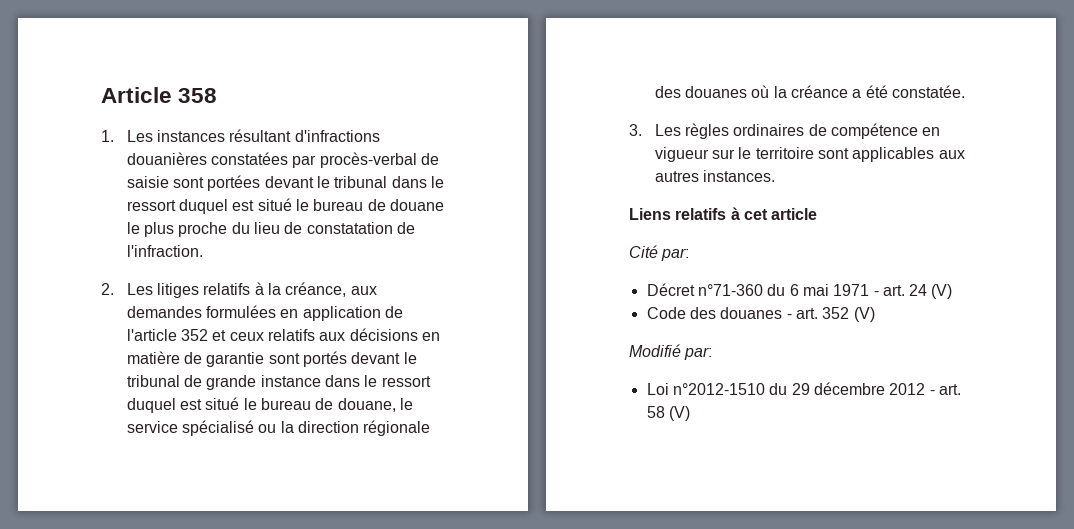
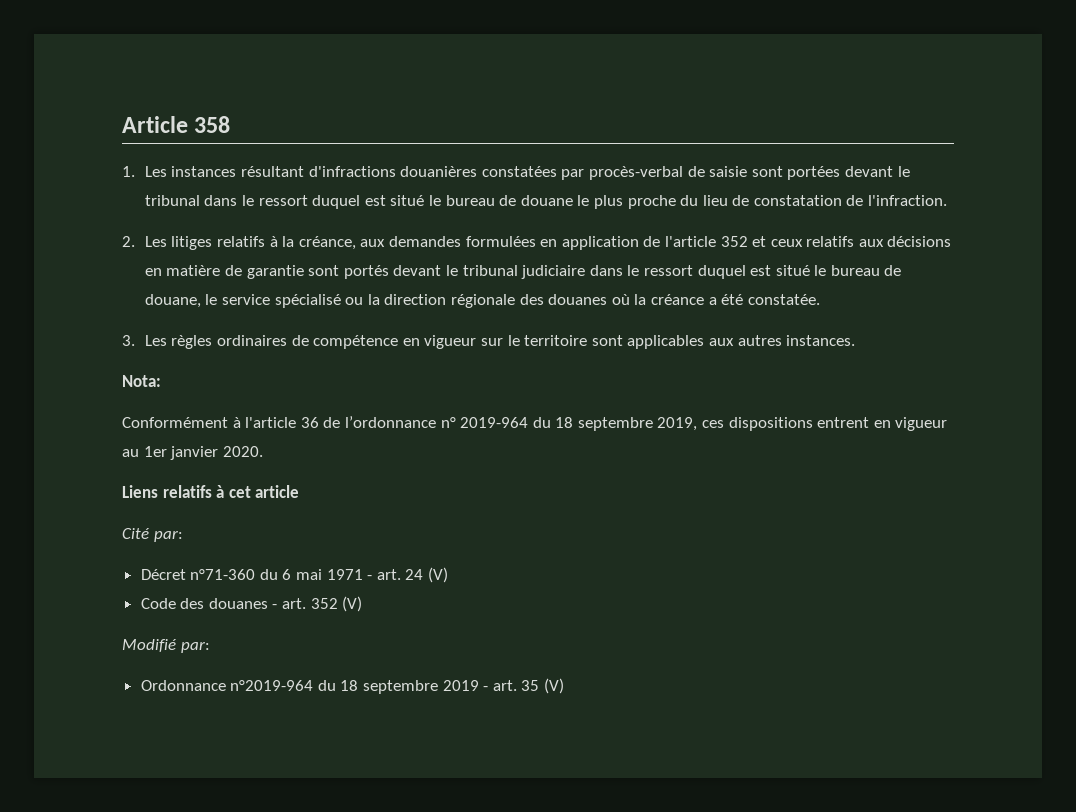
- 2. Les litiges relatifs à la créance, aux demandes formulées en application de l'article 352 et ceux relatifs aux décisions en matière de garantie sont portés devant le tribunal de grande instance dans le ressort duquel est situé le bureau de douane, le service spécialisé ou la direction régionale des douanes où la créance a été constatée.
+ 2. Les litiges relatifs à la créance, aux demandes formulées en application de l'article 352 et ceux relatifs aux décisions en matière de garantie sont portés devant le tribunal judiciaire dans le ressort duquel est situé le bureau de douane, le service spécialisé ou la direction régionale des douanes où la créance a été constatée.
+ Nota:
+ Conformément à l'article 36 de l’ordonnance n° 2019-964 du 18 septembre 2019, ces dispositions entrent en vigueur au 1er janvier 2020.
- Loi n°2012-1510 du 29 décembre 2012 - art. 58 (V)
+ Ordonnance n°2019-964 du 18 septembre 2019 - art. 35 (V)

